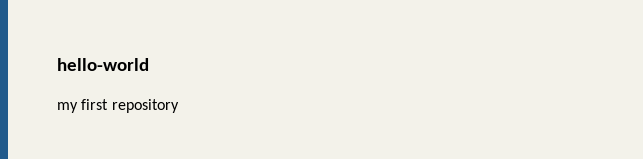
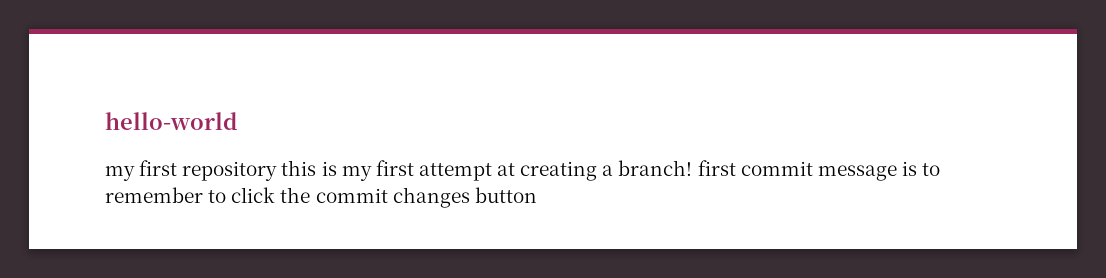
- my first repository
+ my first repository this is my first attempt at creating a branch! first commit message is to remember to click the commit changes button

